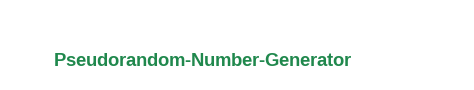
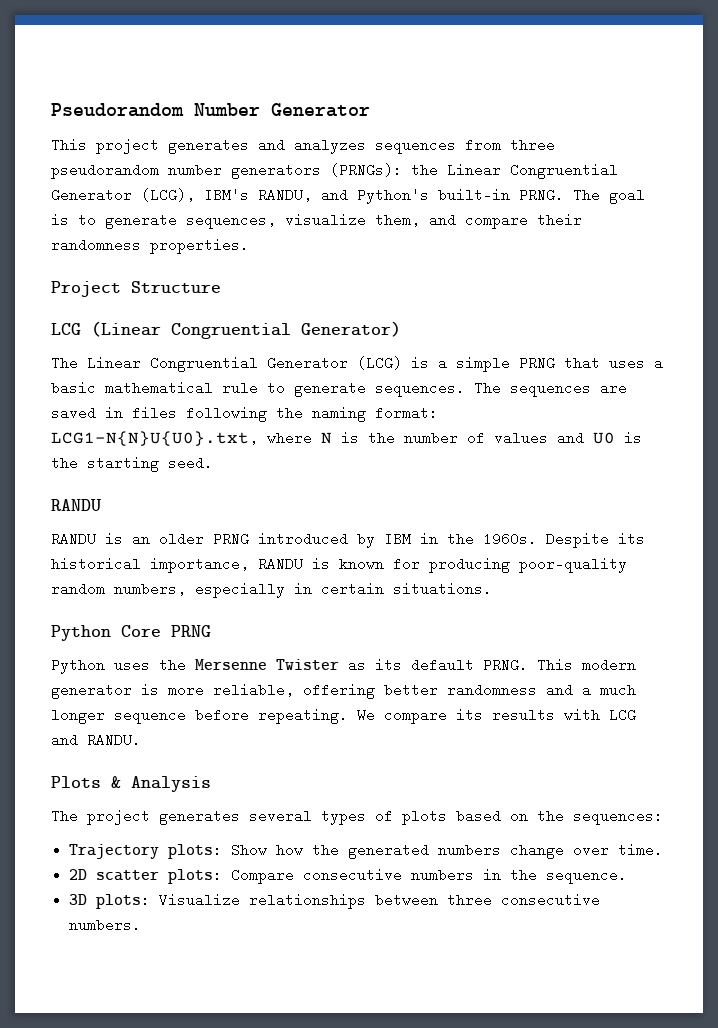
- Pseudorandom-Number-Generator
+ Pseudorandom Number Generator
+ This project generates and analyzes sequences from three pseudorandom number generators (PRNGs): the Linear Congruential Generator (LCG), IBM's RANDU, and Python's built-in PRNG. The goal is to generate sequences, visualize them, and compare their randomness properties.
+ Project Structure
+ LCG (Linear Congruential Generator)
+ The Linear Congruential Generator (LCG) is a simple PRNG that uses a basic mathematical rule to generate sequences. The sequences are saved in files following the naming format:
+ LCG1-N{N}U{U0}.txt, where N is the number of values and U0 is the starting seed.
+ RANDU
+ RANDU is an older PRNG introduced by IBM in the 1960s. Despite its historical importance, RANDU is known for producing poor-quality random numbers, especially in certain situations.
+ Python Core PRNG
+ Python uses the Mersenne Twister as its default PRNG. This modern generator is more reliable, offering better randomness and a much longer sequence before repeating. We compare its results with LCG and RANDU.
+ Plots & Analysis
+ The project generates several types of plots based on the sequences:
+ Trajectory plots: Show how the generated numbers change over time.
+ 2D scatter plots: Compare consecutive numbers in the sequence.
+ 3D plots: Visualize relationships between three consecutive numbers.

